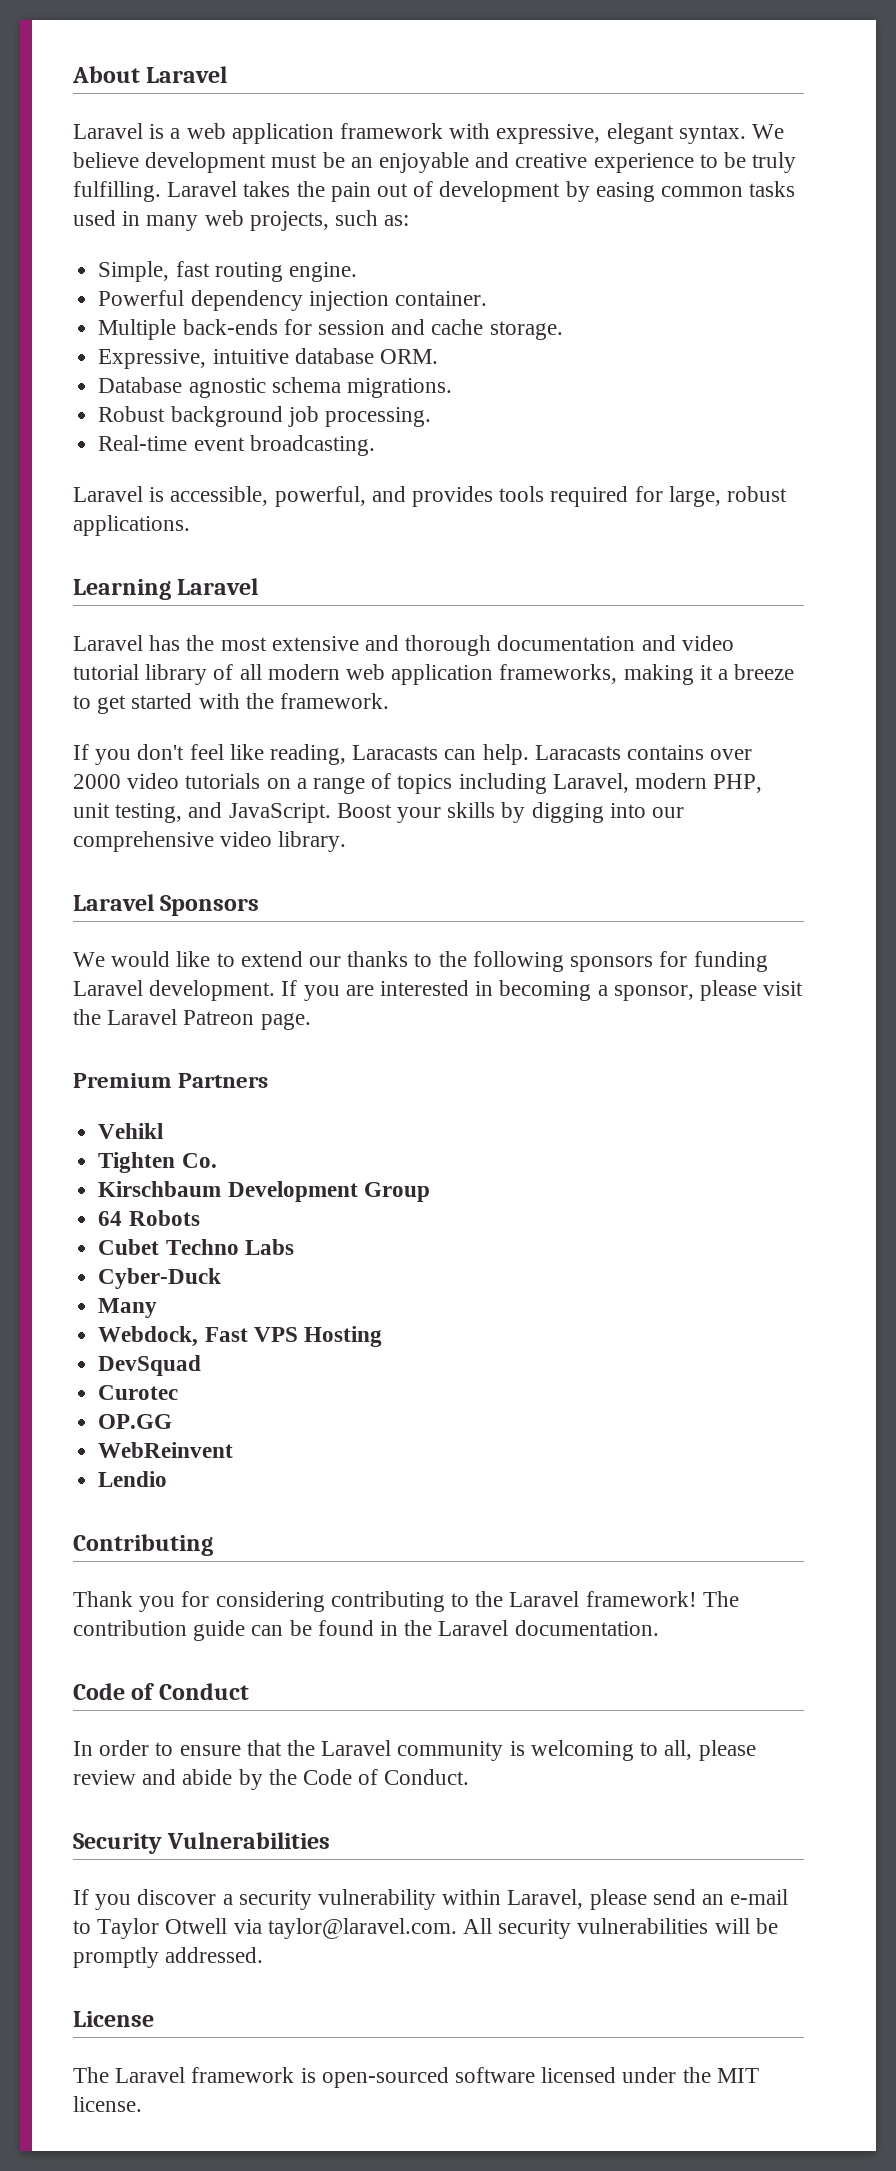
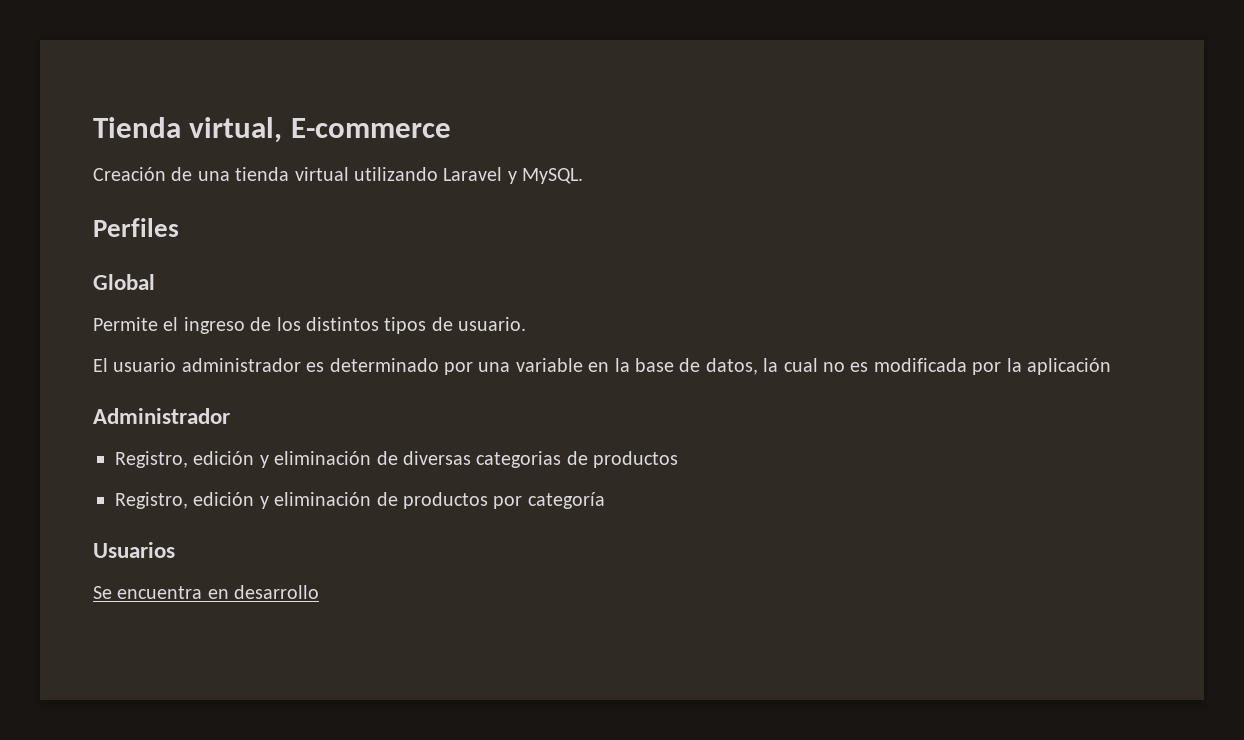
- About Laravel
- Laravel is a web application framework with expressive, elegant syntax. We believe development must be an enjoyable and creative experience to be truly fulfilling. Laravel takes the pain out of development by easing common tasks used in many web projects, such as:
- Simple, fast routing engine.
- Powerful dependency injection container.
- Multiple back-ends for session and cache storage.
- Expressive, intuitive database ORM.
- Database agnostic schema migrations.
- Robust background job processing.
- Real-time event broadcasting.
- Laravel is accessible, powerful, and provides tools required for large, robust applications.
- Learning Laravel
- Laravel has the most extensive and thorough documentation and video tutorial library of all modern web application frameworks, making it a breeze to get started with the framework.
- If you don't feel like reading, Laracasts can help. Laracasts contains over 2000 video tutorials on a range of topics including Laravel, modern PHP, unit testing, and JavaScript. Boost your skills by digging into our comprehensive video library.
- Laravel Sponsors
- We would like to extend our thanks to the following sponsors for funding Laravel development. If you are interested in becoming a sponsor, please visit the Laravel Patreon page.
- Premium Partners
- Vehikl
- Tighten Co.
- Kirschbaum Development Group
- 64 Robots
- Cubet Techno Labs
- Cyber-Duck
- Many
- Webdock, Fast VPS Hosting
- DevSquad
- Curotec
- OP.GG
- WebReinvent
- Lendio
- Contributing
- Thank you for considering contributing to the Laravel framework! The contribution guide can be found in the Laravel documentation.
- Code of Conduct
- In order to ensure that the Laravel community is welcoming to all, please review and abide by the Code of Conduct.
- Security Vulnerabilities
- If you discover a security vulnerability within Laravel, please send an e-mail to Taylor Otwell via taylor@laravel.com. All security vulnerabilities will be promptly addressed.
- License
- The Laravel framework is open-sourced software licensed under the MIT license.
+ Tienda virtual, E-commerce
+ Creación de una tienda virtual utilizando Laravel y MySQL.
+ Perfiles
+ Global
+ Permite el ingreso de los distintos tipos de usuario.
+ El usuario administrador es determinado por una variable en la base de datos, la cual no es modificada por la aplicación
+ Administrador
+ Registro, edición y eliminación de diversas categorias de productos
+ Registro, edición y eliminación de productos por categoría
+ Usuarios
+ Se encuentra en desarrollo

